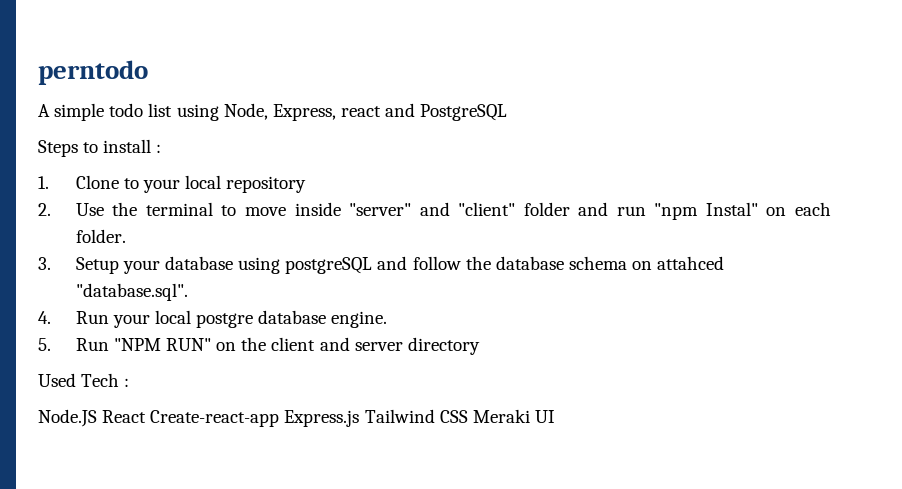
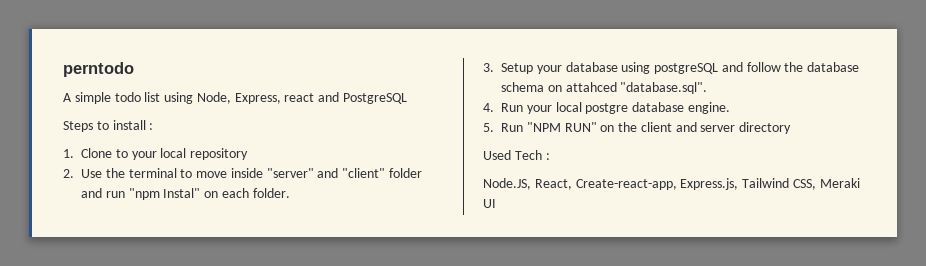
- Node.JS React Create-react-app Express.js Tailwind CSS Meraki UI
+ Node.JS, React, Create-react-app, Express.js, Tailwind CSS, Meraki UI

